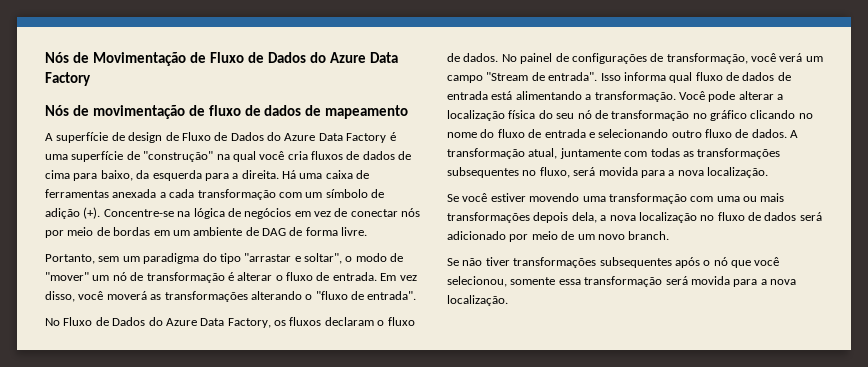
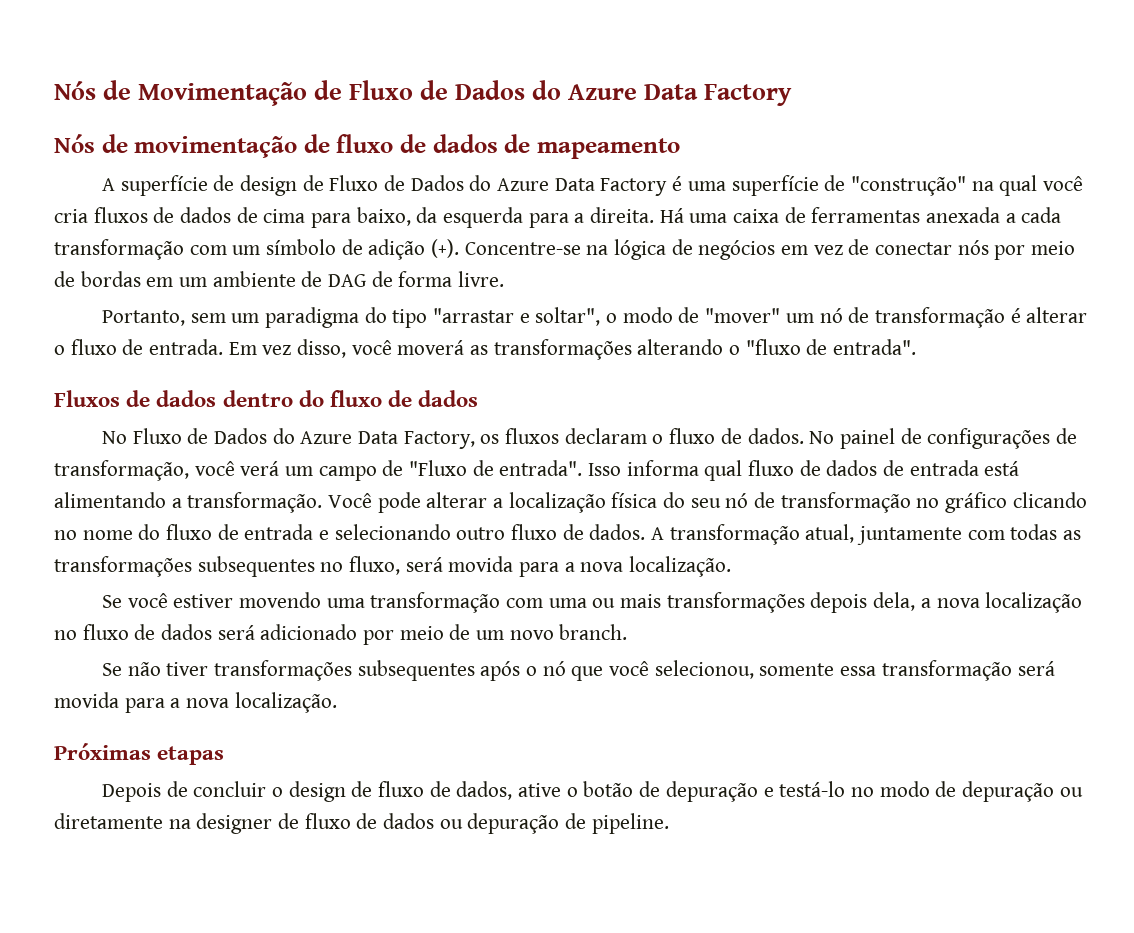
+ Fluxos de dados dentro do fluxo de dados
- No painel de configurações de transformação, você verá um campo "Stream de entrada".
+ No painel de configurações de transformação, você verá um campo de "Fluxo de entrada".
+ Próximas etapas
+ Depois de concluir o design de fluxo de dados, ative o botão de depuração e testá-lo no modo de depuração ou diretamente na designer de fluxo de dados ou depuração de pipeline.

